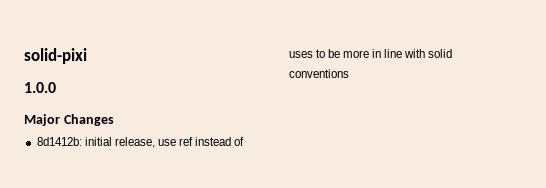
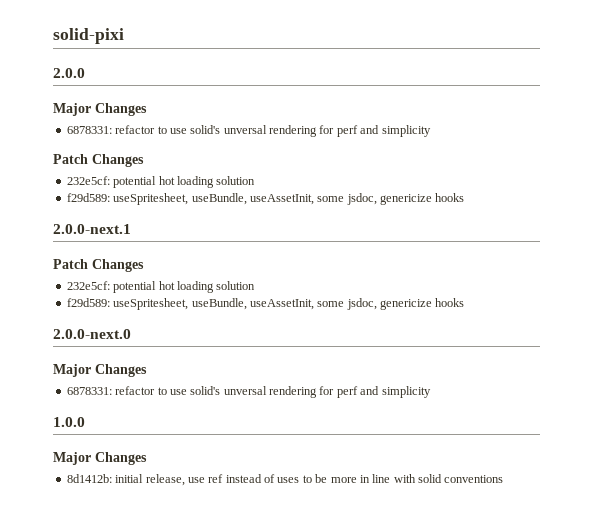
+ 2.0.0
+ Major Changes
+ 6878331: refactor to use solid's unversal rendering for perf and simplicity
+ Patch Changes
+ 232e5cf: potential hot loading solution
+ f29d589: useSpritesheet, useBundle, useAssetInit, some jsdoc, genericize hooks
+ 2.0.0-next.1
+ Patch Changes
+ 232e5cf: potential hot loading solution
+ f29d589: useSpritesheet, useBundle, useAssetInit, some jsdoc, genericize hooks
+ 2.0.0-next.0
+ Major Changes
+ 6878331: refactor to use solid's unversal rendering for perf and simplicity

